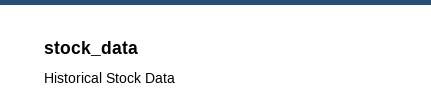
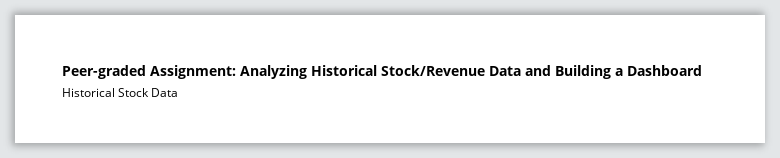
- stock_data
+ Peer-graded Assignment: Analyzing Historical Stock/Revenue Data and Building a Dashboard

